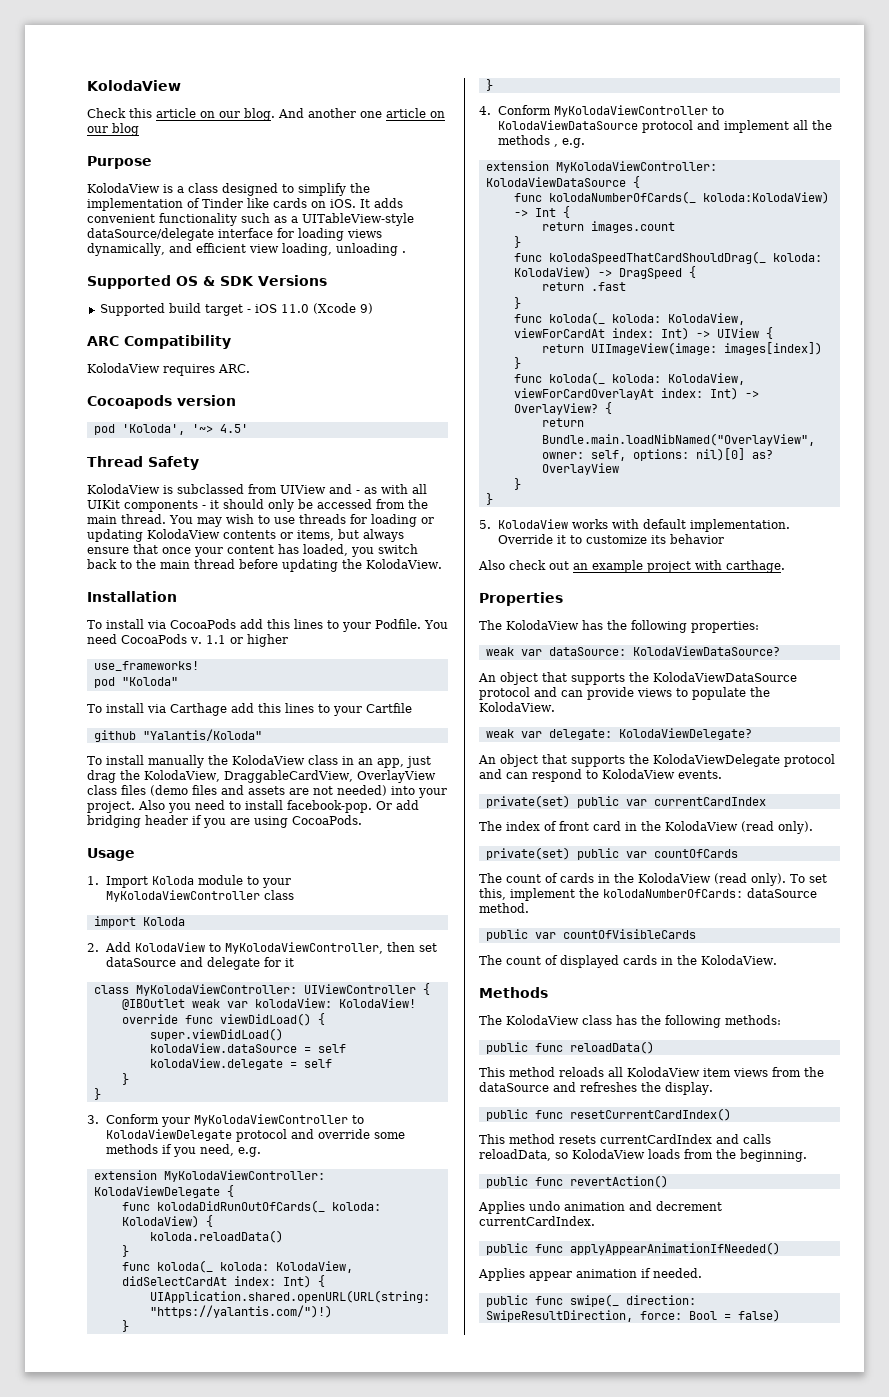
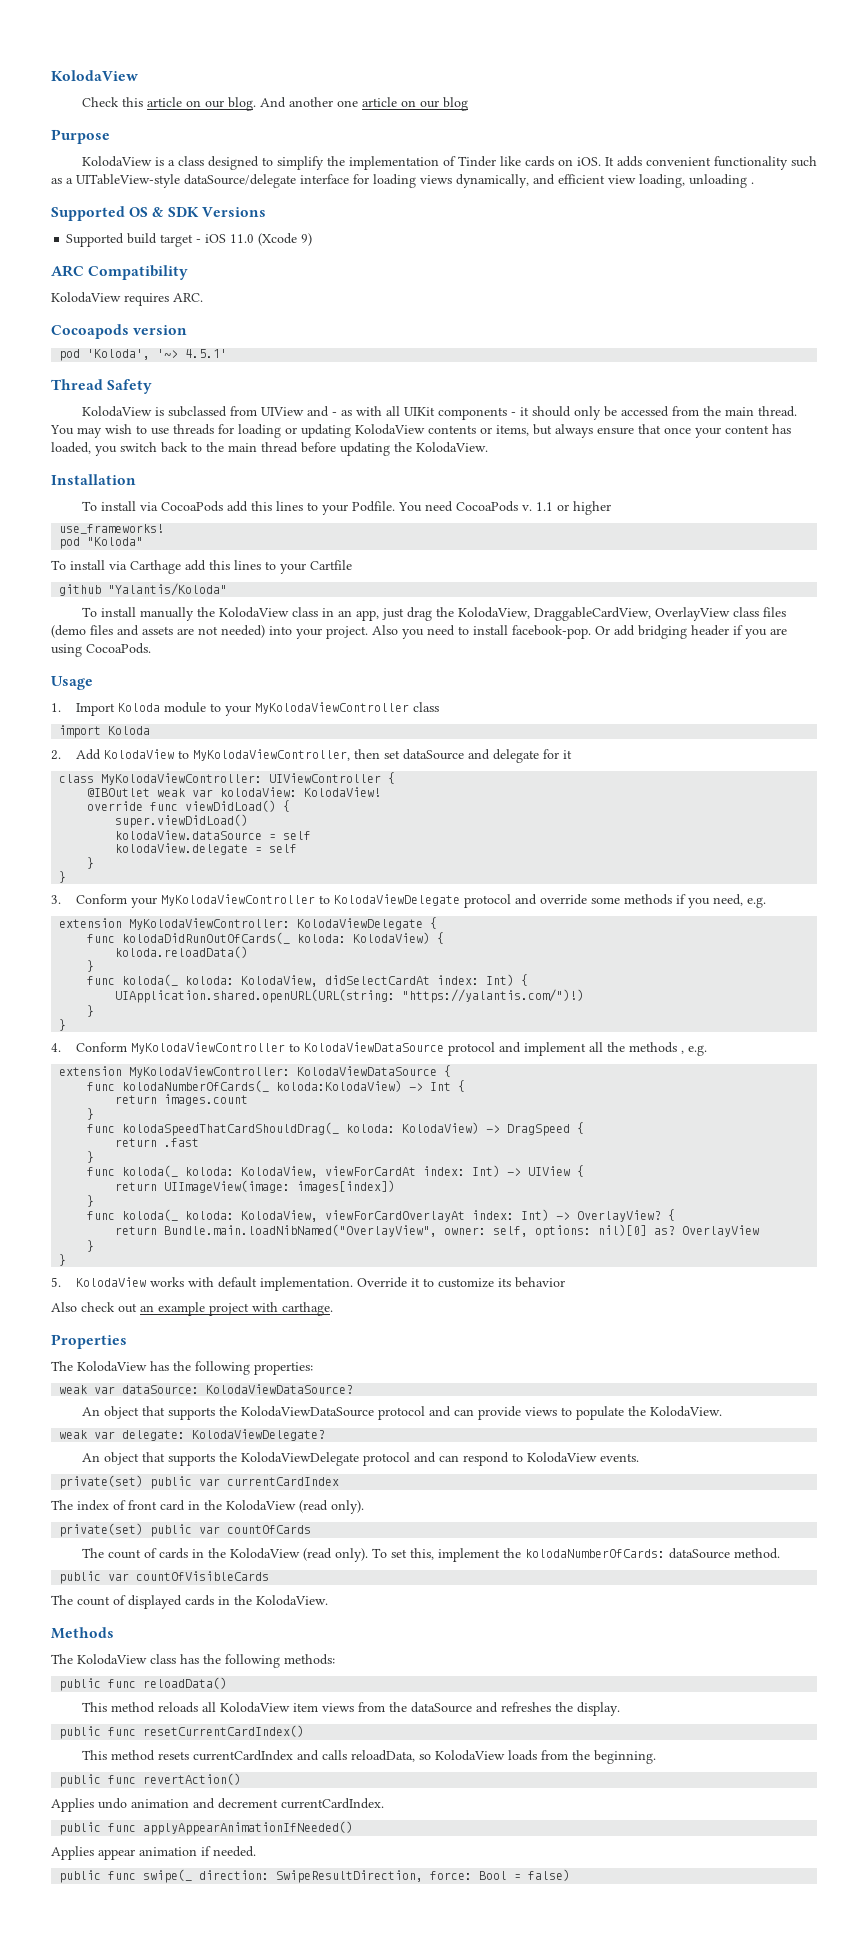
- pod 'Koloda', '~> 4.5'
+ pod 'Koloda', '~> 4.5.1'

